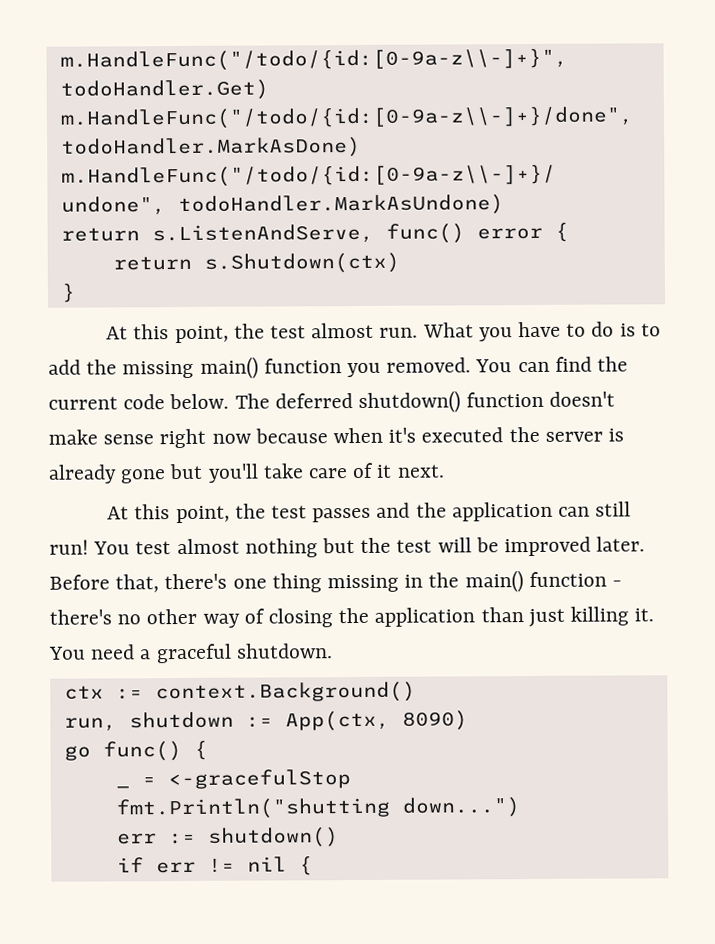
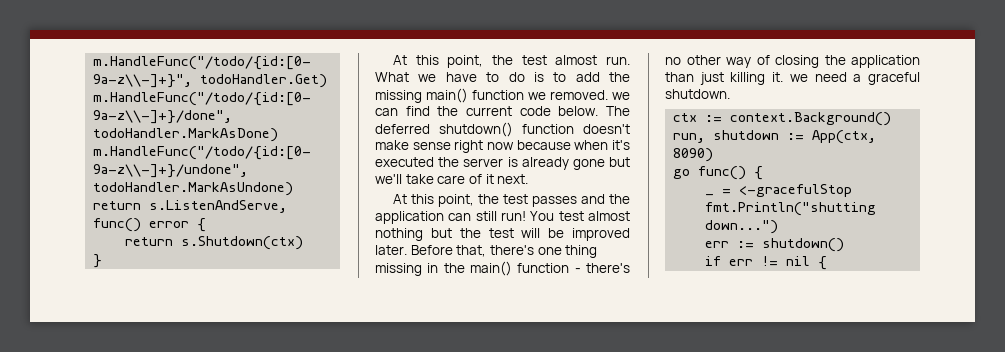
- What you have to do is to add the missing main() function you removed. You can find the current code below.
+ What we have to do is to add the missing main() function we removed. we can find the current code below.
- The deferred shutdown() function doesn't make sense right now because when it's executed the server is already gone but you'll take care of it next.
+ The deferred shutdown() function doesn't make sense right now because when it's executed the server is already gone but we'll take care of it next.
- Before that, there's one thing missing in the main() function - there's no other way of closing the application than just killing it. You need a graceful shutdown.
+ Before that, there's one thing missing in the main() function - there's no other way of closing the application than just killing it. we need a graceful shutdown.

